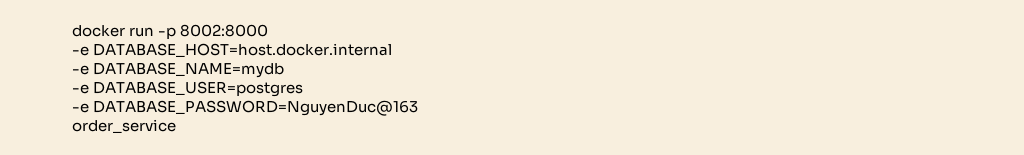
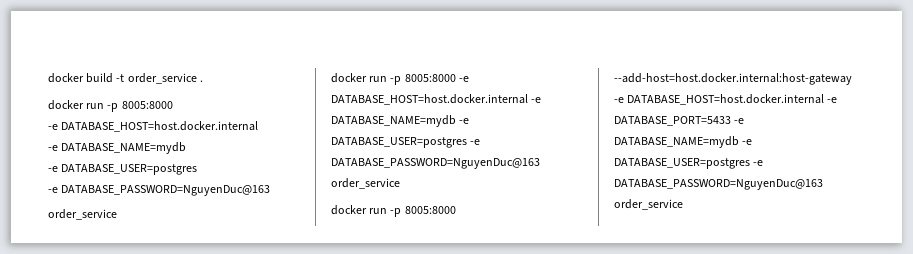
- docker run -p 8002:8000
+ docker build -t order_service .
+ docker run -p 8005:8000
+ docker run -p 8005:8000 -e DATABASE_HOST=host.docker.internal -e DATABASE_NAME=mydb -e DATABASE_USER=postgres -e DATABASE_PASSWORD=NguyenDuc@163 order_service
+ docker run -p 8005:8000 --add-host=host.docker.internal:host-gateway -e DATABASE_HOST=host.docker.internal -e DATABASE_PORT=5433 -e DATABASE_NAME=mydb -e DATABASE_USER=postgres -e DATABASE_PASSWORD=NguyenDuc@163 order_service

